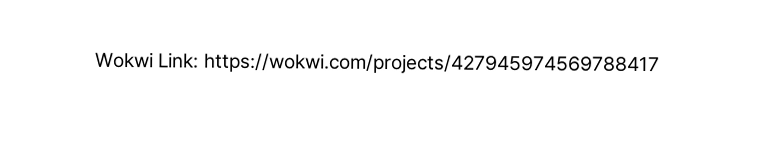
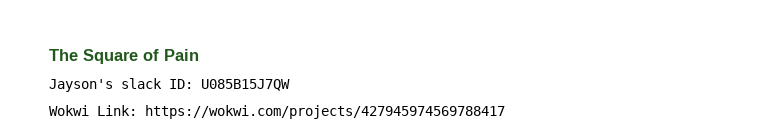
+ The Square of Pain
+ Jayson's slack ID: U085B15J7QW

